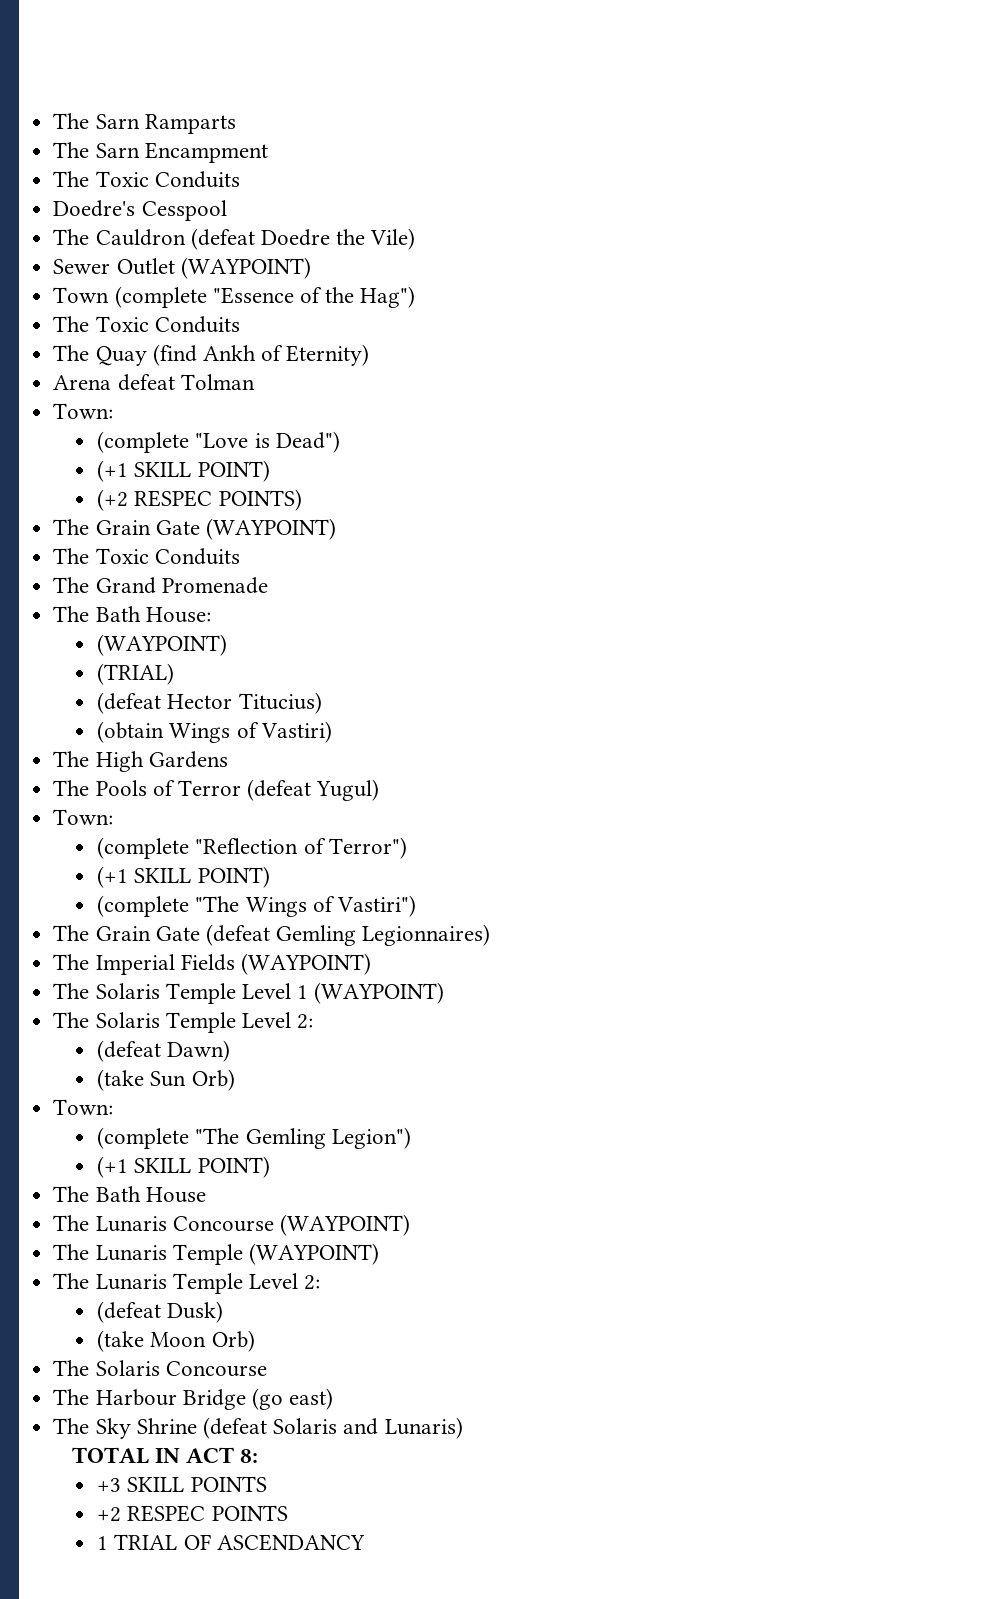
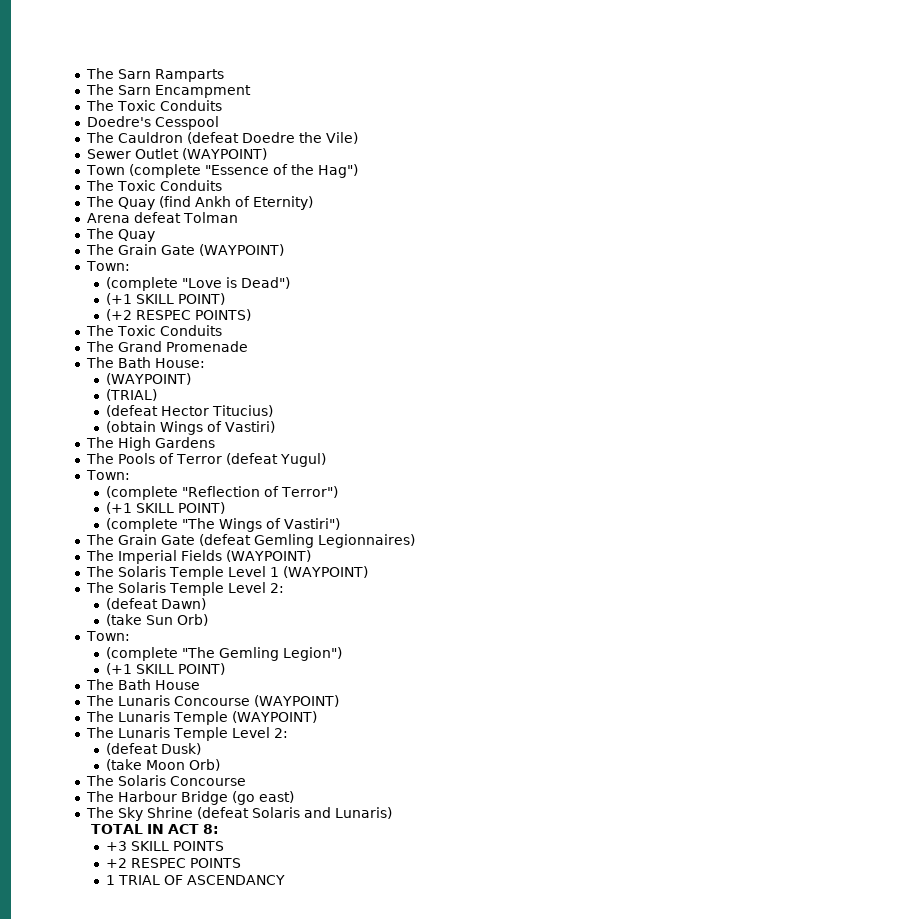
  Arena defeat Tolman
+ The Quay
+ The Grain Gate (WAYPOINT)
- The Grain Gate (WAYPOINT)

